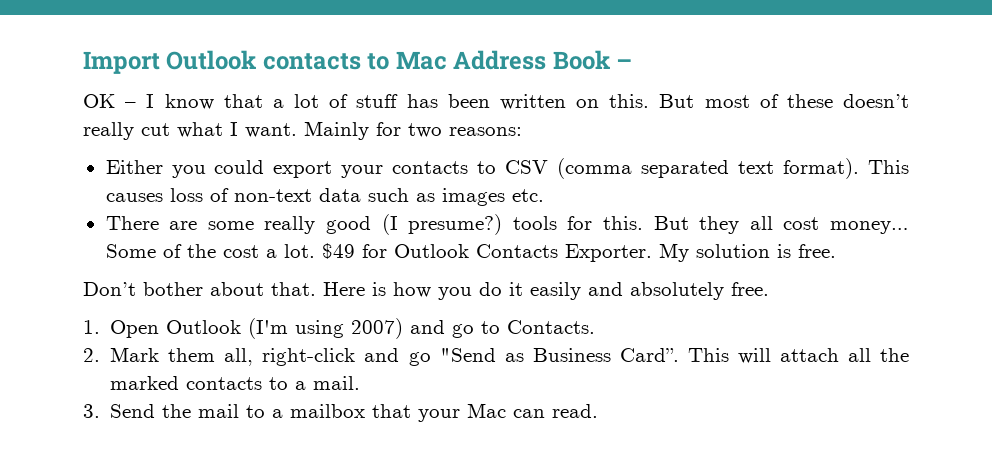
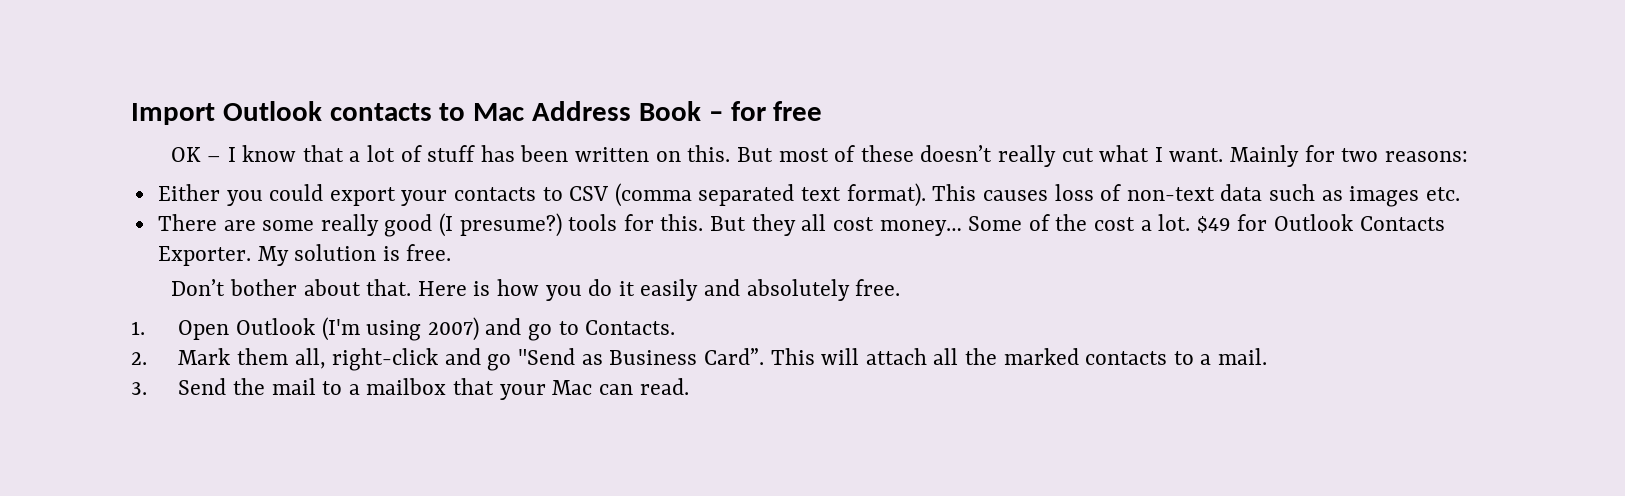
- Import Outlook contacts to Mac Address Book –
+ Import Outlook contacts to Mac Address Book – for free

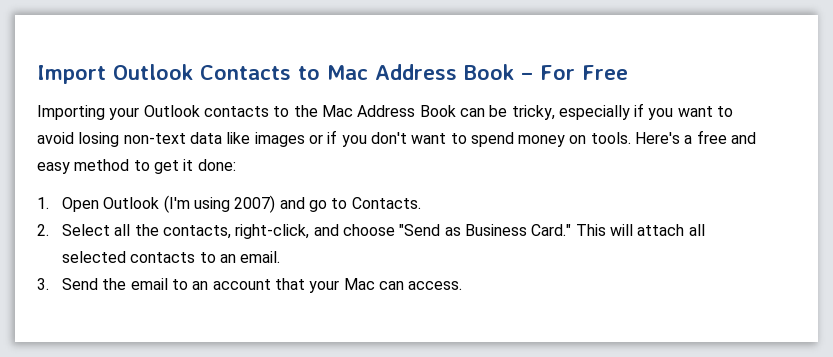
- Import Outlook contacts to Mac Address Book – for free
- OK – I know that a lot of stuff has been written on this. But most of these doesn’t really cut what I want. Mainly for two reasons:
- Either you could export your contacts to CSV (comma separated text format). This causes loss of non-text data such as images etc.
- There are some really good (I presume?) tools for this. But they all cost money… Some of the cost a lot. $49 for Outlook Contacts Exporter. My solution is free.
- Don’t bother about that. Here is how you do it easily and absolutely free.
+ Import Outlook Contacts to Mac Address Book – For Free
+ Importing your Outlook contacts to the Mac Address Book can be tricky, especially if you want to avoid losing non-text data like images or if you don't want to spend money on tools. Here's a free and easy method to get it done:
- 2. Mark them all, right-click and go "Send as Business Card”.
+ 2. Select all the contacts, right-click, and choose "Send as Business Card."
- This will attach all the marked contacts to a mail.
+ This will attach all selected contacts to an email.
- 3. Send the mail to a mailbox that your Mac can read.
+ 3. Send the email to an account that your Mac can access.

